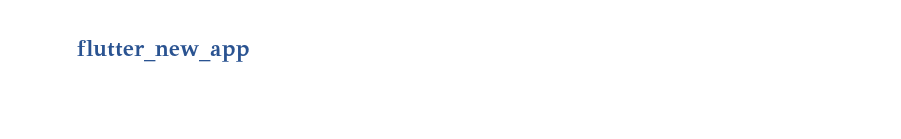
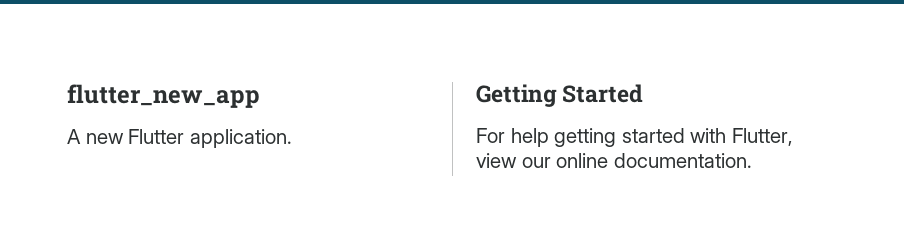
+ A new Flutter application.
+ Getting Started
+ For help getting started with Flutter, view our online documentation.

